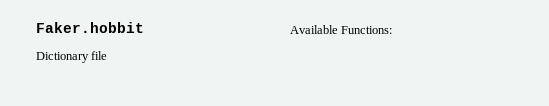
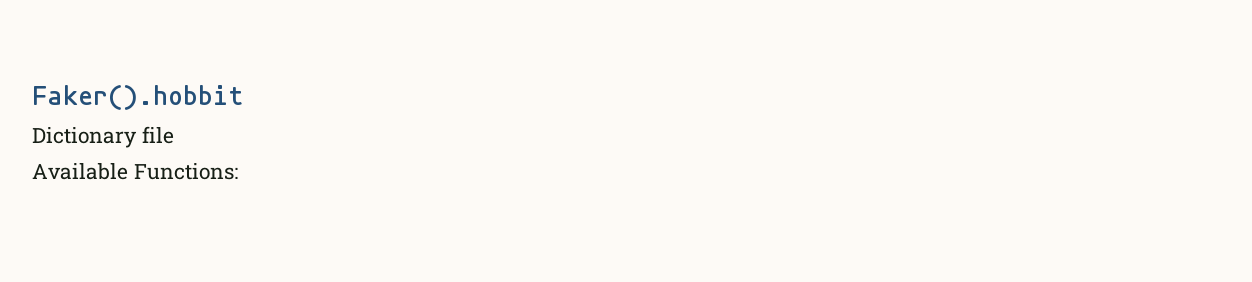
- Faker.hobbit
+ Faker().hobbit

